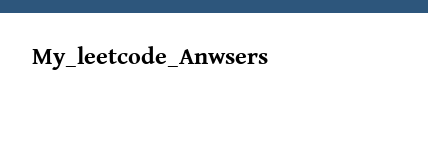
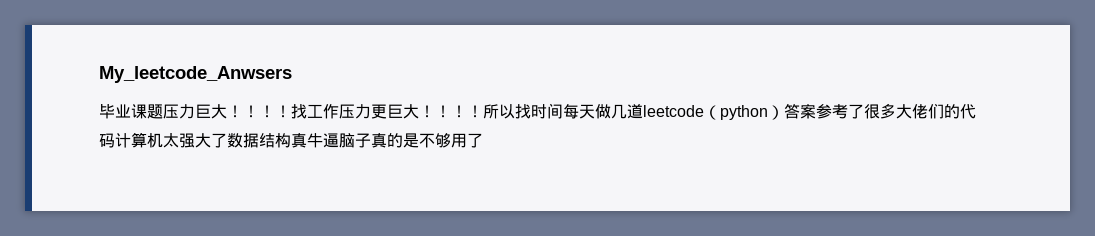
+ 毕业课题压力巨大！！！！找工作压力更巨大！！！！所以找时间每天做几道leetcode（python）答案参考了很多大佬们的代码计算机太强大了数据结构真牛逼脑子真的是不够用了

